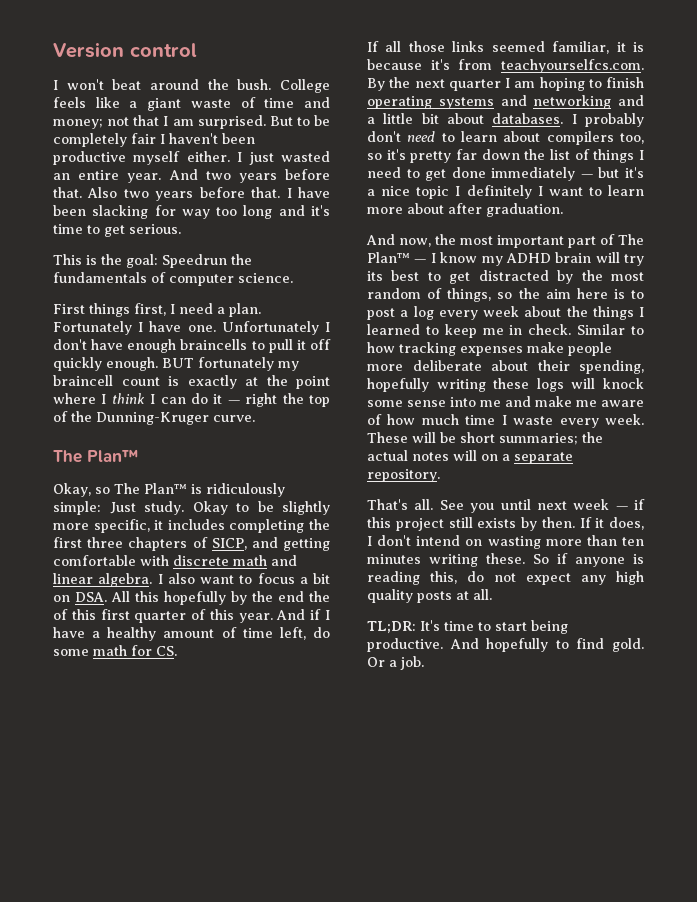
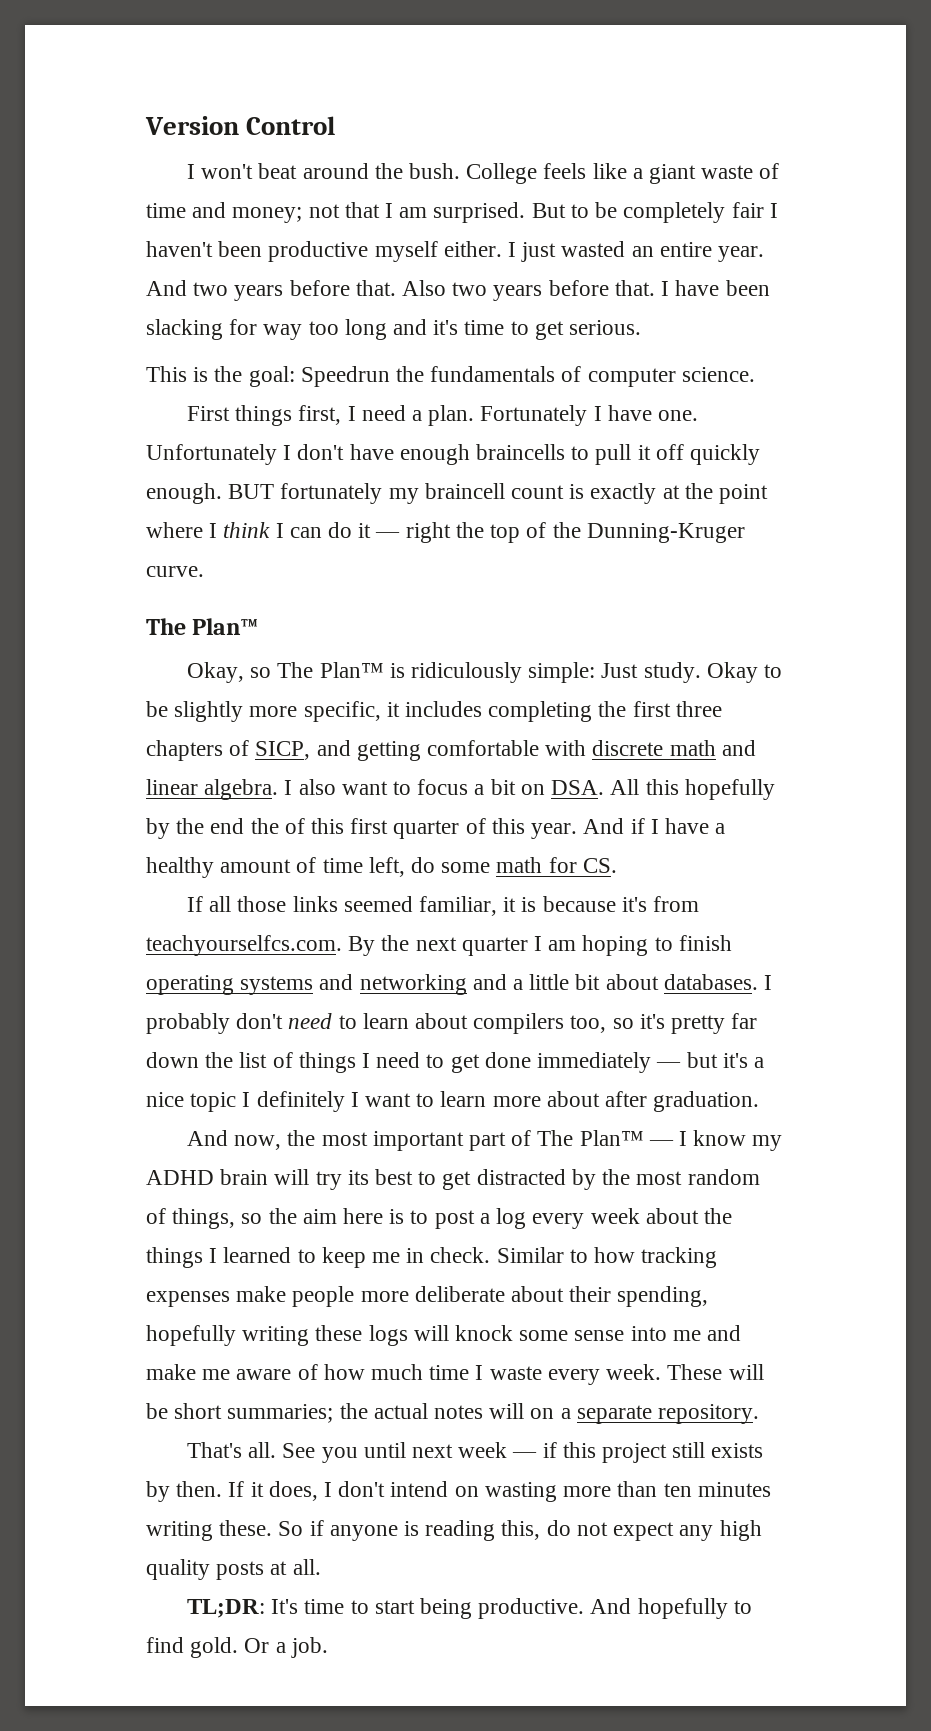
- Version control
+ Version Control

